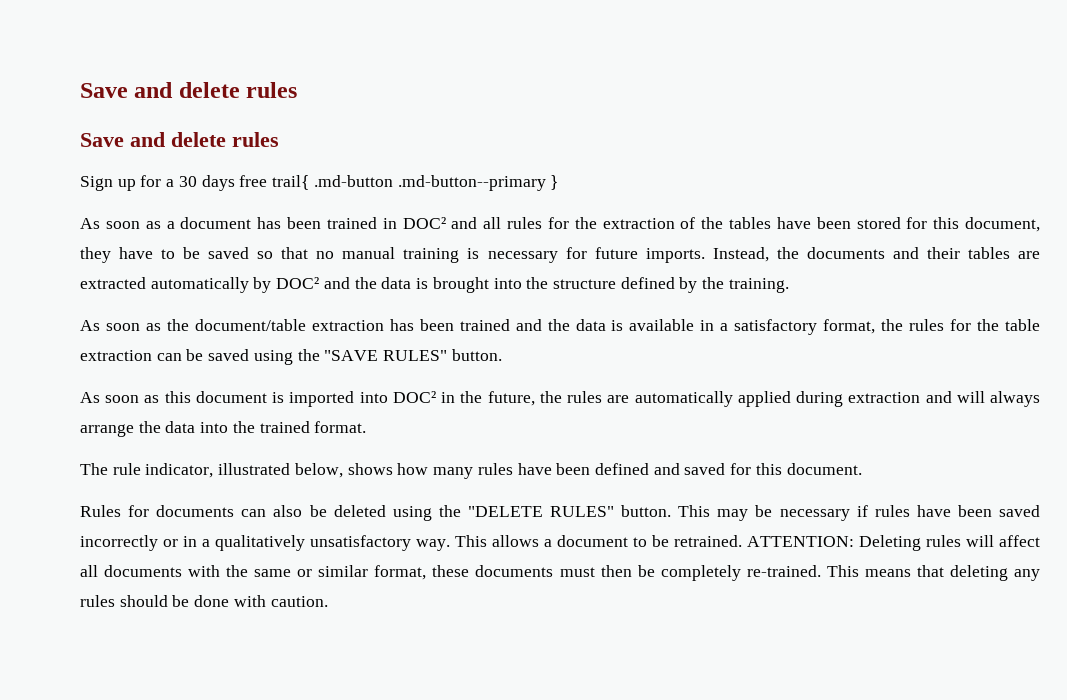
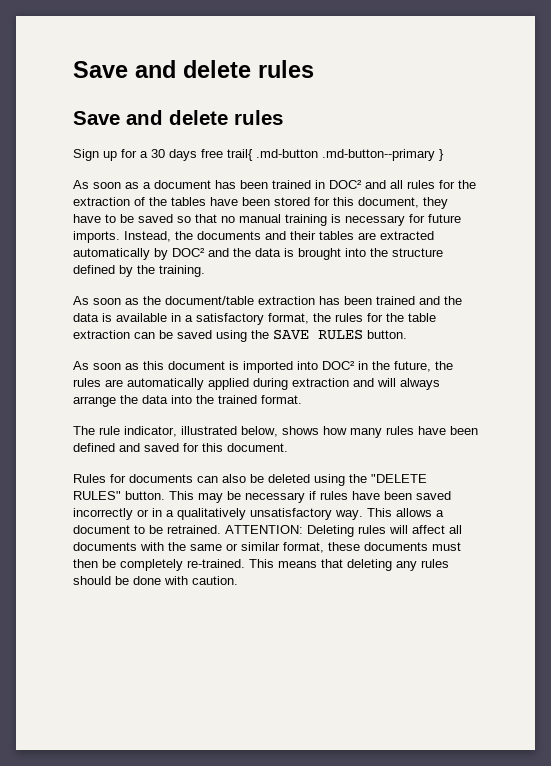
- As soon as the document/table extraction has been trained and the data is available in a satisfactory format, the rules for the table extraction can be saved using the "SAVE RULES" button.
+ As soon as the document/table extraction has been trained and the data is available in a satisfactory format, the rules for the table extraction can be saved using the SAVE RULES button.

